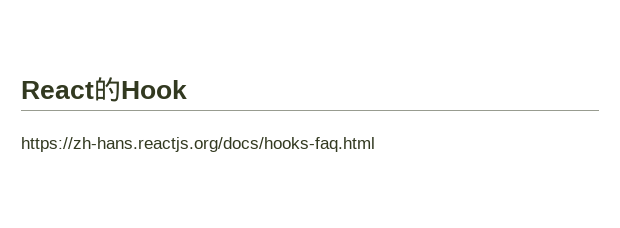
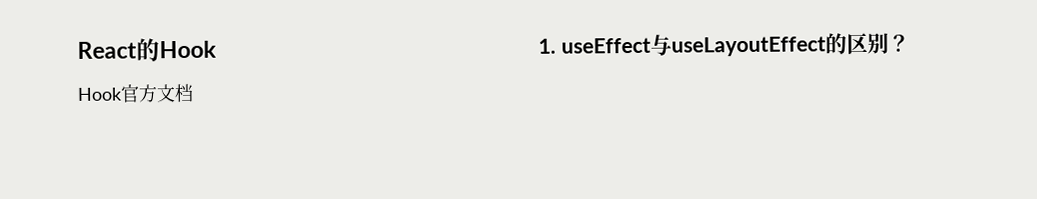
- https://zh-hans.reactjs.org/docs/hooks-faq.html
+ Hook官方文档
+ 1. useEffect与useLayoutEffect的区别？

